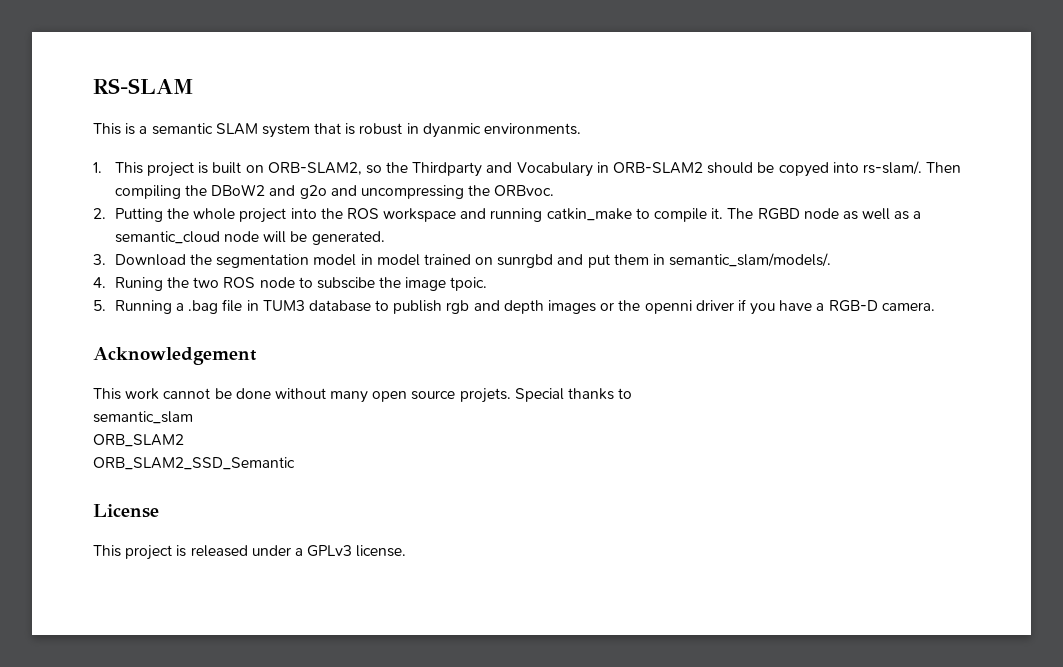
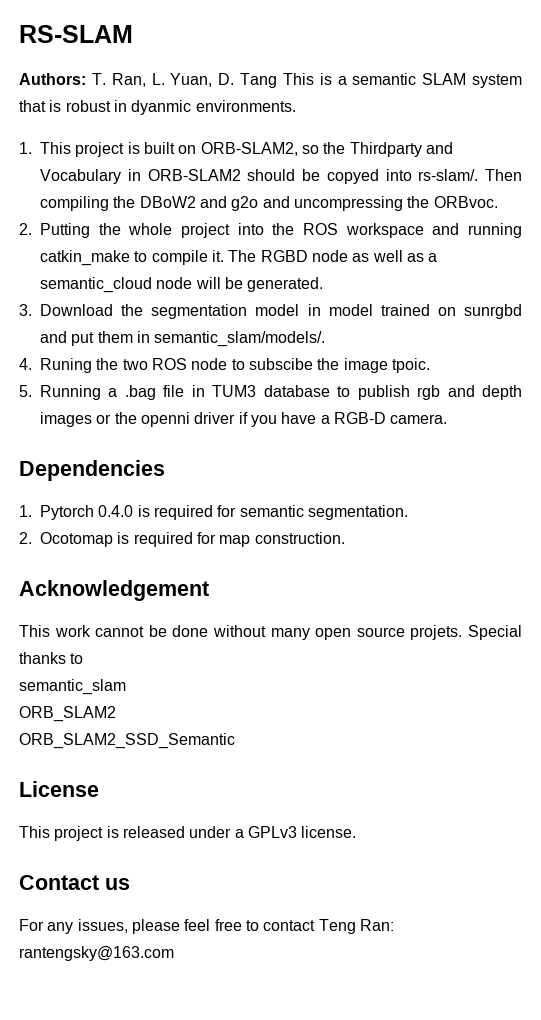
- This is a semantic SLAM system that is robust in dyanmic environments.
+ Authors: T. Ran, L. Yuan, D. Tang This is a semantic SLAM system that is robust in dyanmic environments.
+ Dependencies
+ 1. Pytorch 0.4.0 is required for semantic segmentation.
+ 2. Ocotomap is required for map construction.
+ Contact us
+ For any issues, please feel free to contact Teng Ran: rantengsky@163.com

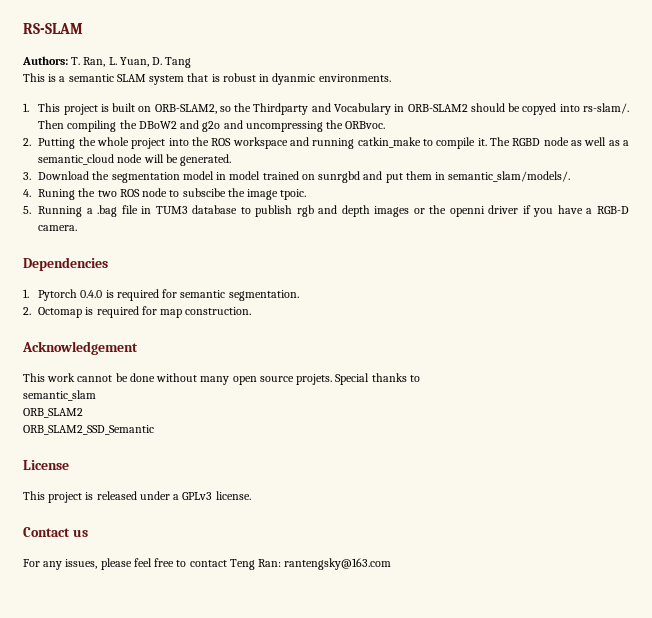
- Authors: T. Ran, L. Yuan, D. Tang This is a semantic SLAM system that is robust in dyanmic environments.
+ Authors: T. Ran, L. Yuan, D. Tang
+ This is a semantic SLAM system that is robust in dyanmic environments.
- 2. Ocotomap is required for map construction.
+ 2. Octomap is required for map construction.

